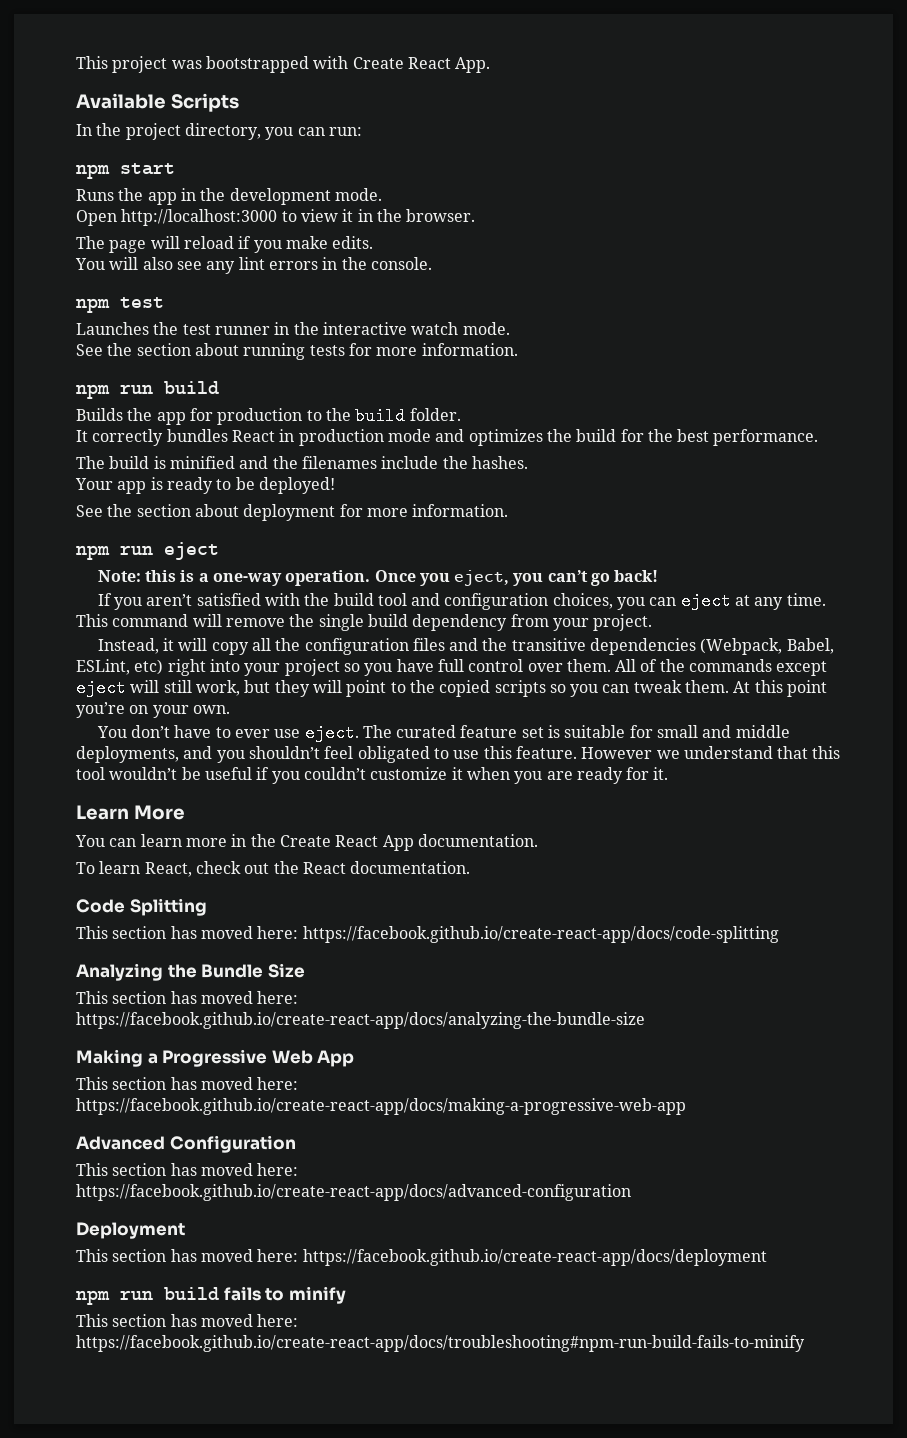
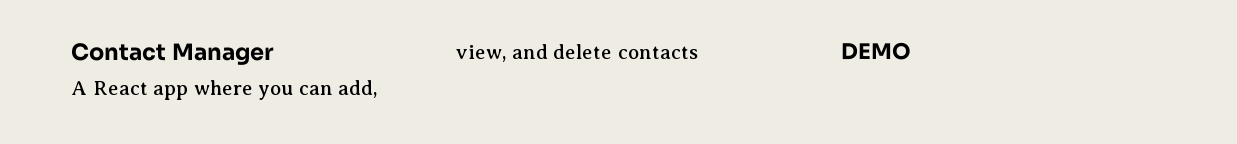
- This project was bootstrapped with Create React App.
- Available Scripts
- In the project directory, you can run:
- npm start
- Runs the app in the development mode.
- Open http://localhost:3000 to view it in the browser.
- The page will reload if you make edits.
- You will also see any lint errors in the console.
- npm test
- Launches the test runner in the interactive watch mode.
- See the section about running tests for more information.
- npm run build
- Builds the app for production to the build folder.
- It correctly bundles React in production mode and optimizes the build for the best performance.
- The build is minified and the filenames include the hashes.
- Your app is ready to be deployed!
- See the section about deployment for more information.
- npm run eject
- Note: this is a one-way operation. Once you eject, you can’t go back!
- If you aren’t satisfied with the build tool and configuration choices, you can eject at any time. This command will remove the single build dependency from your project.
- Instead, it will copy all the configuration files and the transitive dependencies (Webpack, Babel, ESLint, etc) right into your project so you have full control over them. All of the commands except eject will still work, but they will point to the copied scripts so you can tweak them. At this point you’re on your own.
- You don’t have to ever use eject. The curated feature set is suitable for small and middle deployments, and you shouldn’t feel obligated to use this feature. However we understand that this tool wouldn’t be useful if you couldn’t customize it when you are ready for it.
- Learn More
- You can learn more in the Create React App documentation.
- To learn React, check out the React documentation.
- Code Splitting
- This section has moved here: https://facebook.github.io/create-react-app/docs/code-splitting
- Analyzing the Bundle Size
- This section has moved here: https://facebook.github.io/create-react-app/docs/analyzing-the-bundle-size
- Making a Progressive Web App
- This section has moved here: https://facebook.github.io/create-react-app/docs/making-a-progressive-web-app
- Advanced Configuration
- This section has moved here: https://facebook.github.io/create-react-app/docs/advanced-configuration
- Deployment
- This section has moved here: https://facebook.github.io/create-react-app/docs/deployment
- npm run build fails to minify
- This section has moved here: https://facebook.github.io/create-react-app/docs/troubleshooting#npm-run-build-fails-to-minify
+ Contact Manager
+ A React app where you can add, view, and delete contacts
+ DEMO

